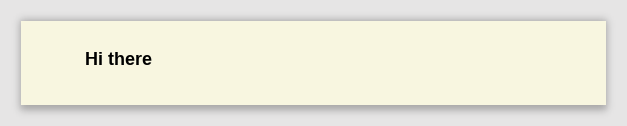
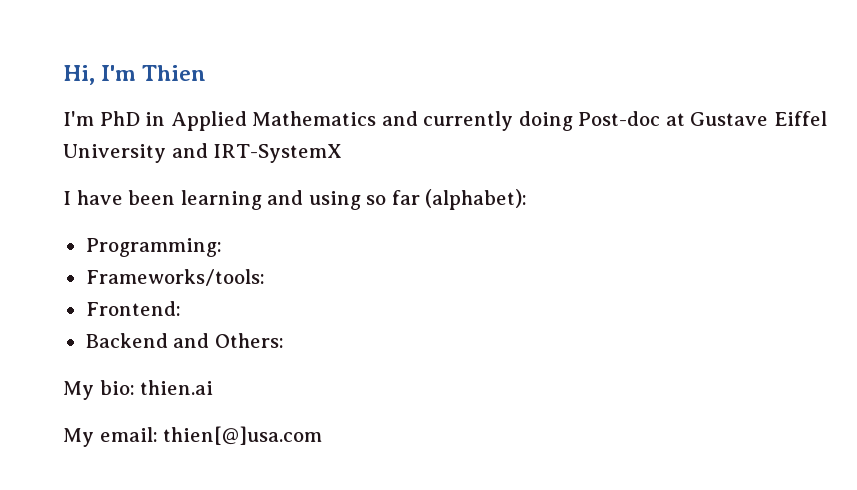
- Hi there
+ Hi, I'm Thien
+ I'm PhD in Applied Mathematics and currently doing Post-doc at Gustave Eiffel University and IRT-SystemX
+ I have been learning and using so far (alphabet):
+ Programming:
+ Frameworks/tools:
+ Frontend:
+ Backend and Others:
+ My bio: thien.ai
+ My email: thien[@]usa.com

